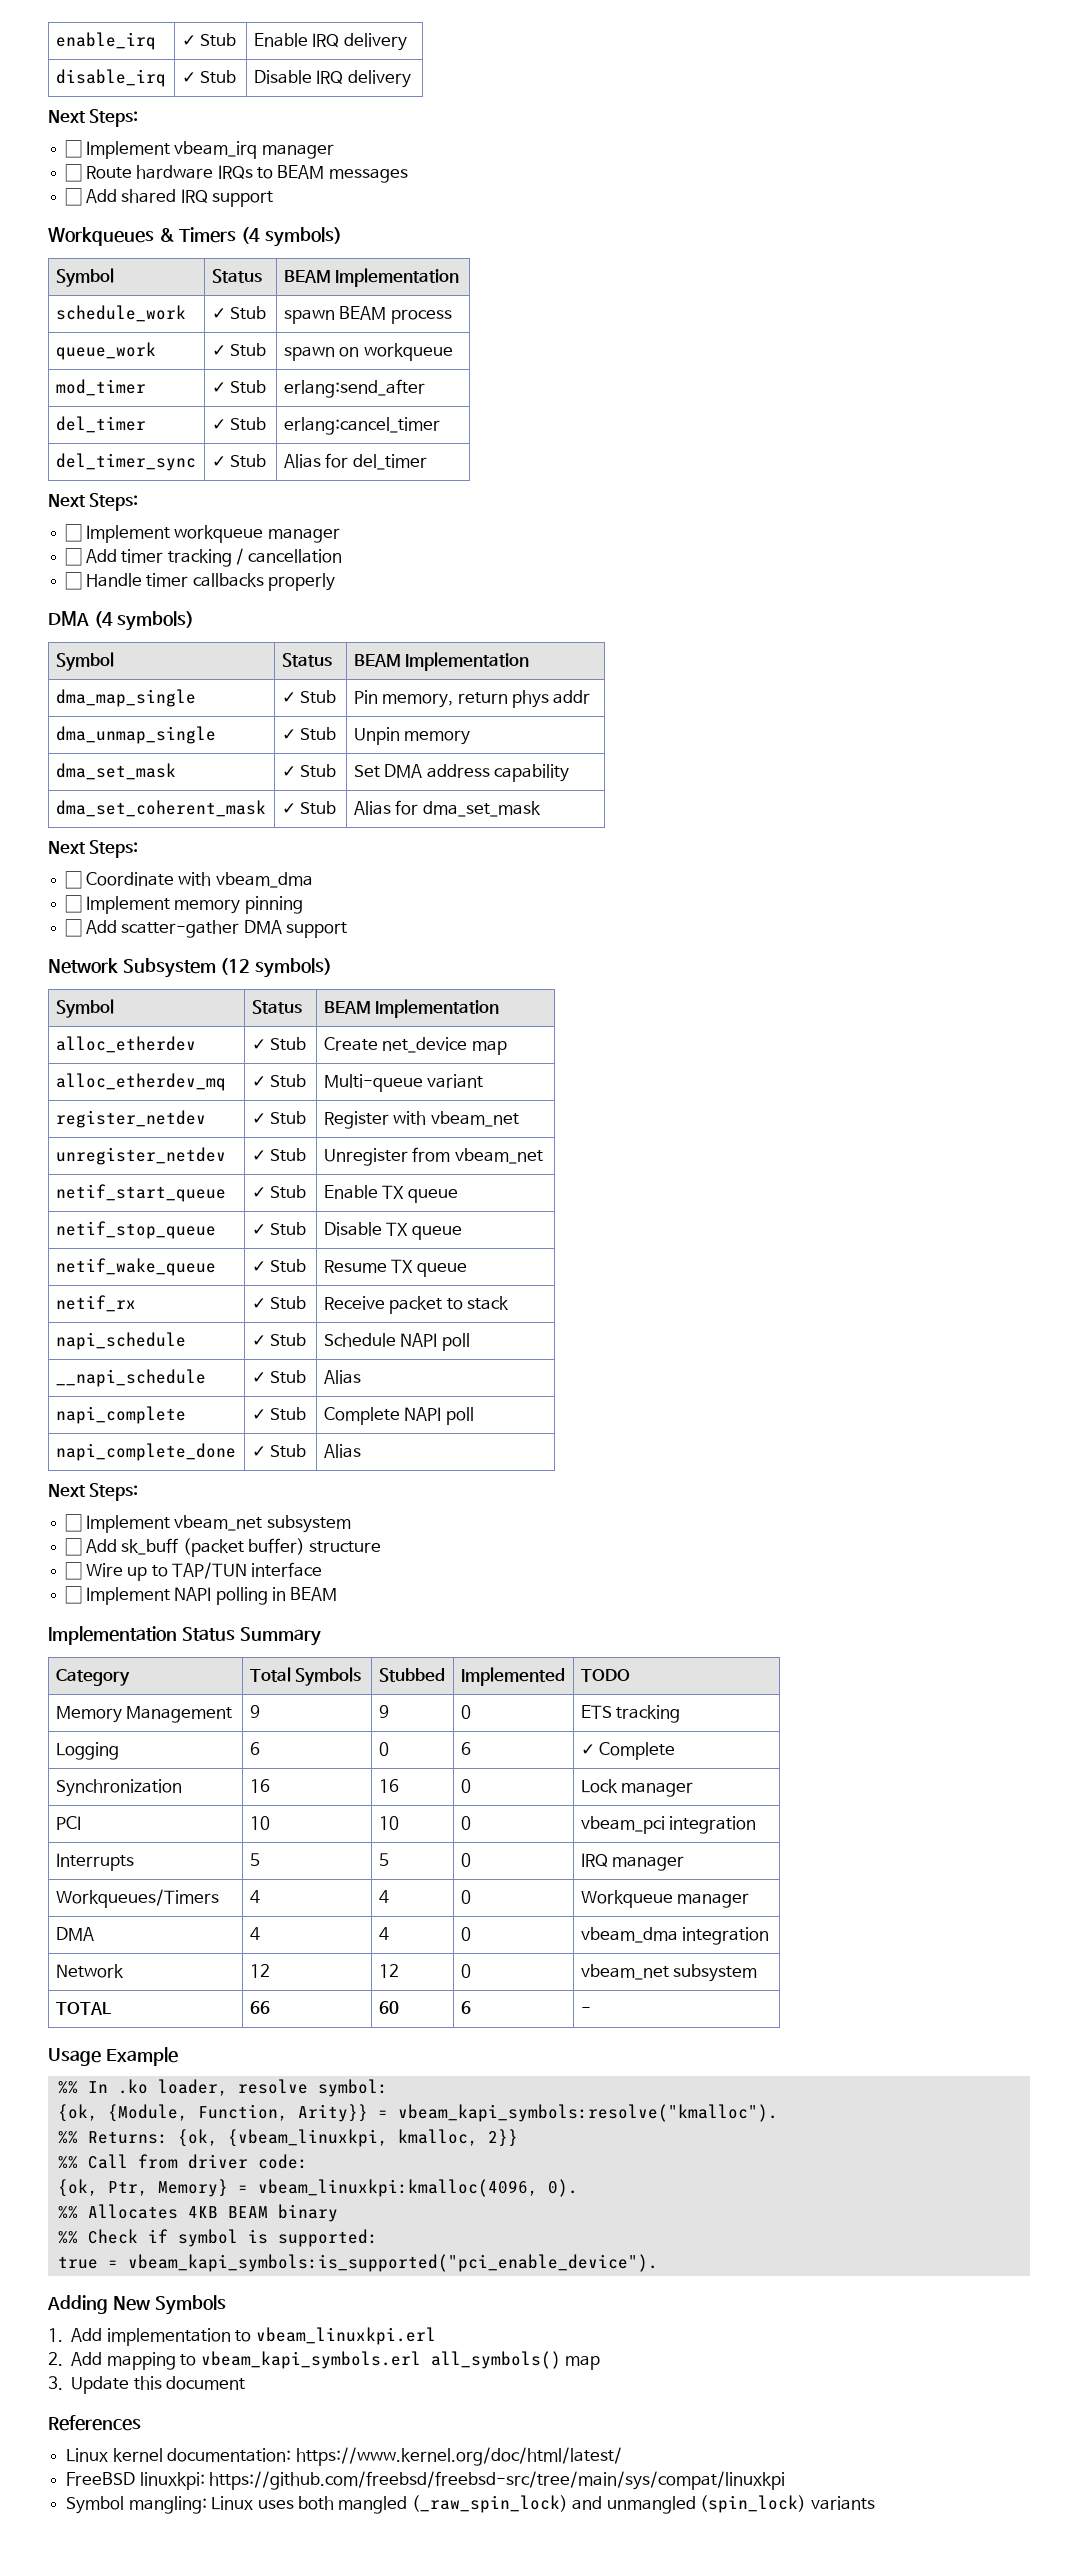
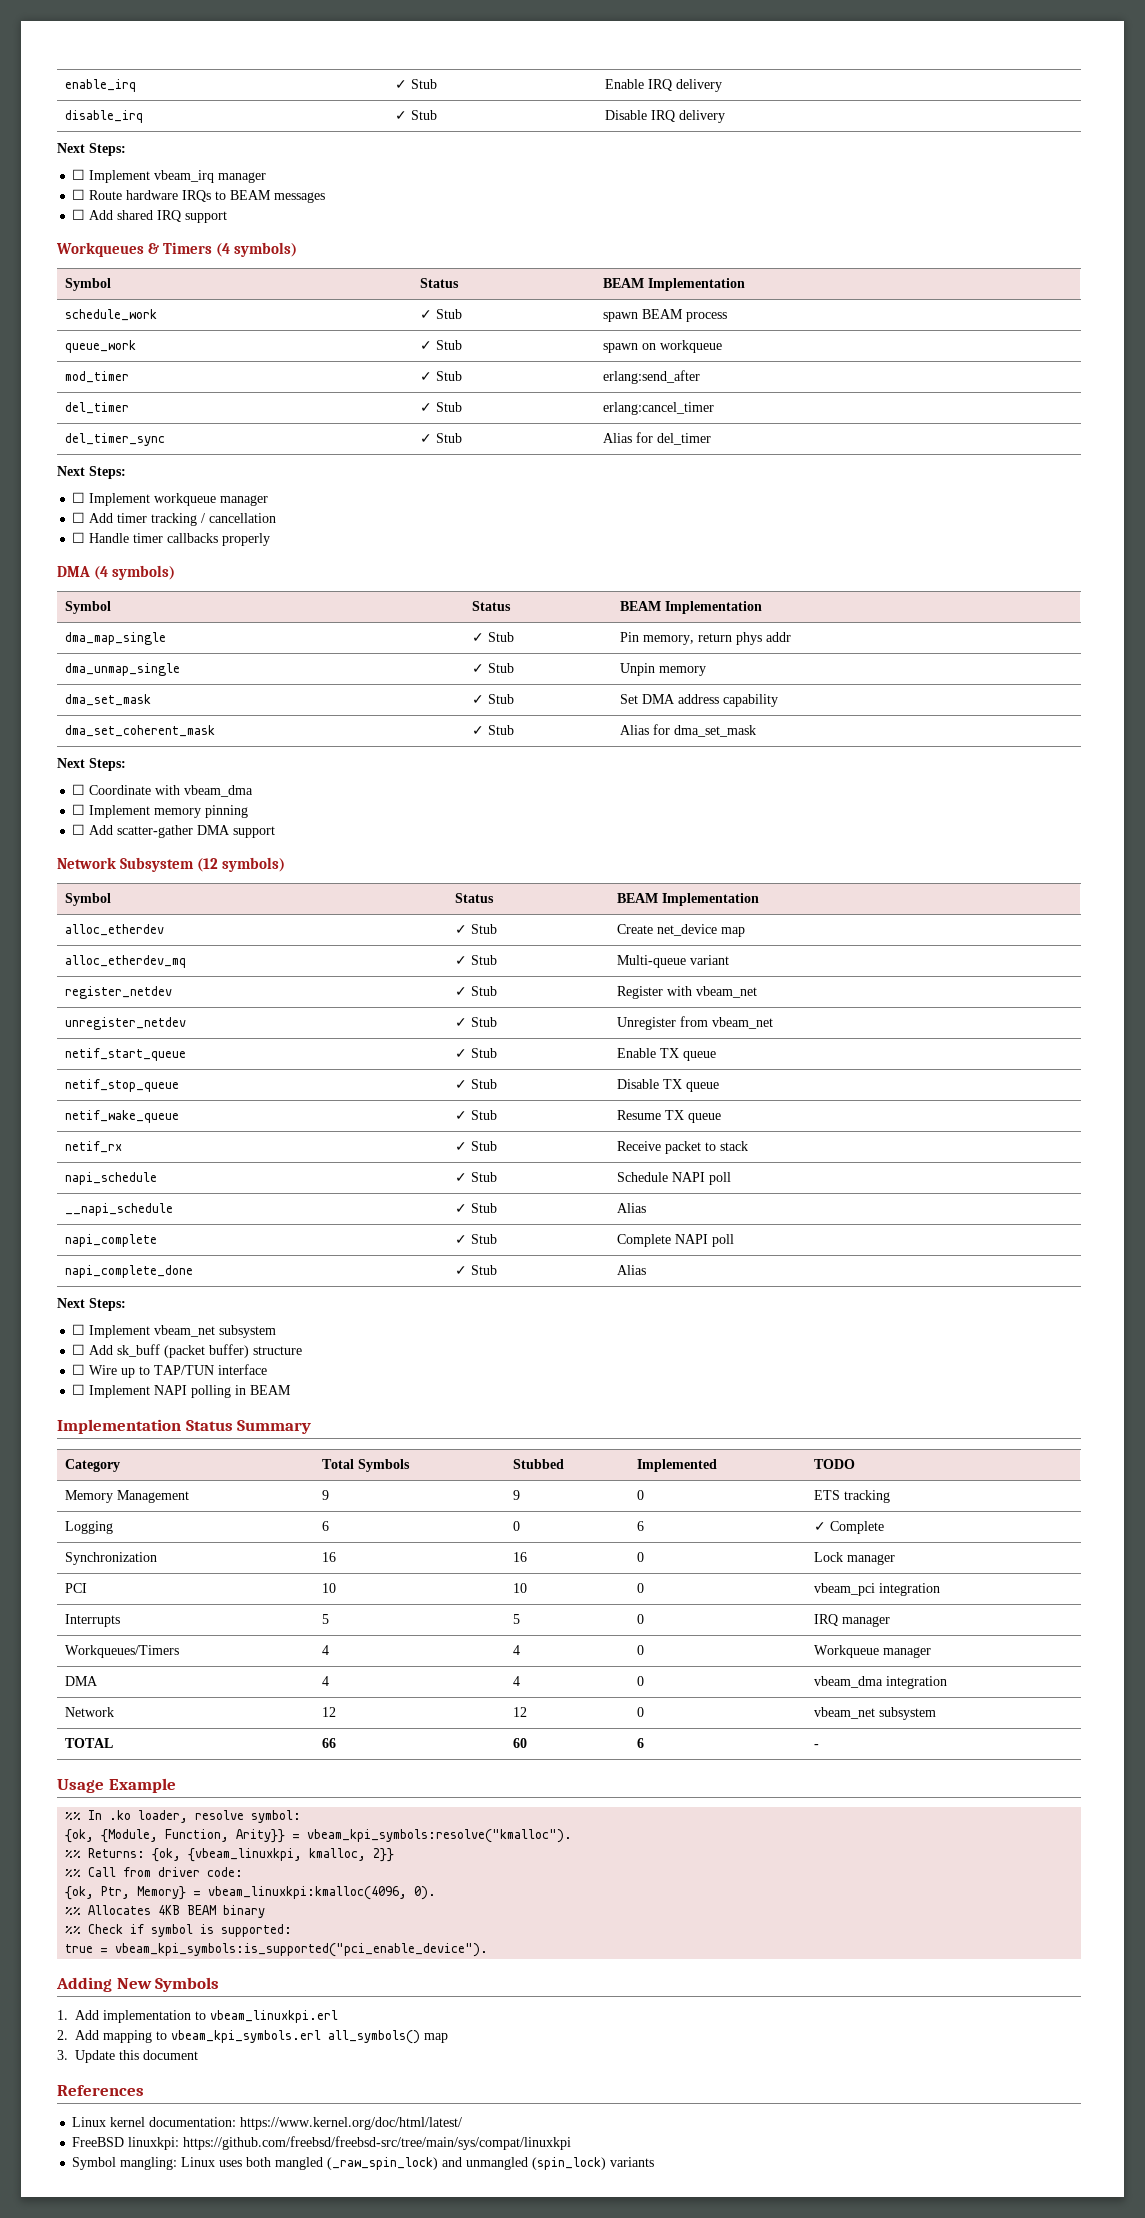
- {ok, {Module, Function, Arity}} = vbeam_kapi_symbols:resolve("kmalloc").
+ {ok, {Module, Function, Arity}} = vbeam_kpi_symbols:resolve("kmalloc").
- true = vbeam_kapi_symbols:is_supported("pci_enable_device").
+ true = vbeam_kpi_symbols:is_supported("pci_enable_device").
- 2. Add mapping to vbeam_kapi_symbols.erl all_symbols() map
+ 2. Add mapping to vbeam_kpi_symbols.erl all_symbols() map

